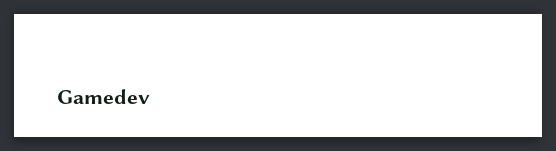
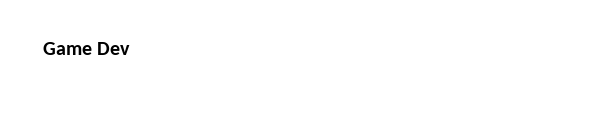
- Gamedev
+ Game Dev

